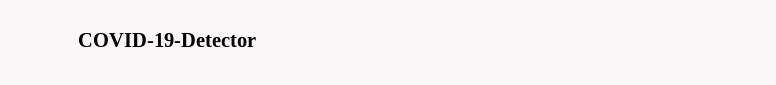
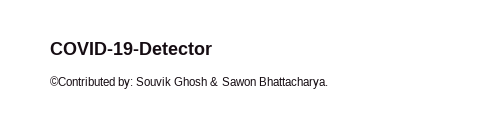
+ ©Contributed by: Souvik Ghosh & Sawon Bhattacharya.

